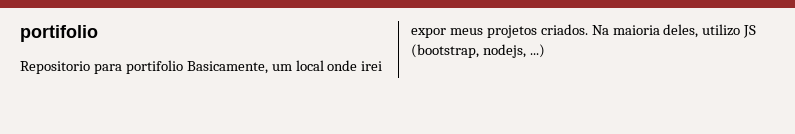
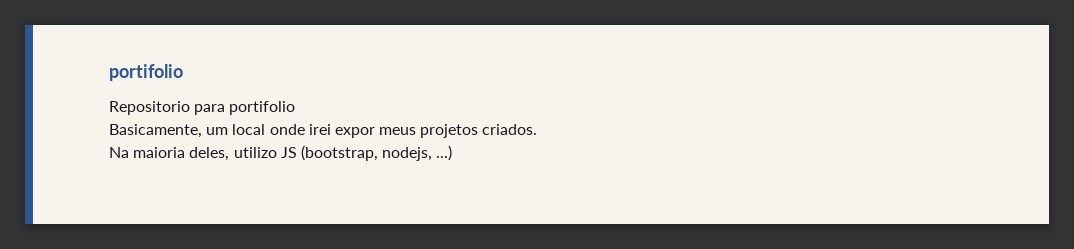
- Repositorio para portifolio Basicamente, um local onde irei expor meus projetos criados. Na maioria deles, utilizo JS (bootstrap, nodejs, ...)
+ Repositorio para portifolio
+ Basicamente, um local onde irei expor meus projetos criados.
+ Na maioria deles, utilizo JS (bootstrap, nodejs, ...)

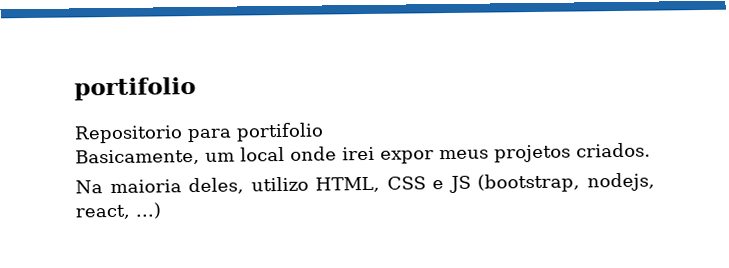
- Na maioria deles, utilizo JS (bootstrap, nodejs, ...)
+ Na maioria deles, utilizo HTML, CSS e JS (bootstrap, nodejs, react, ...)

